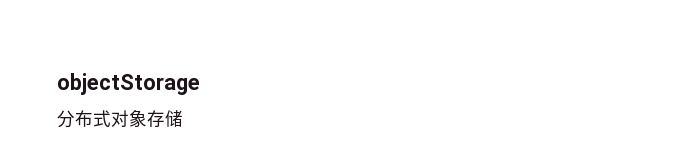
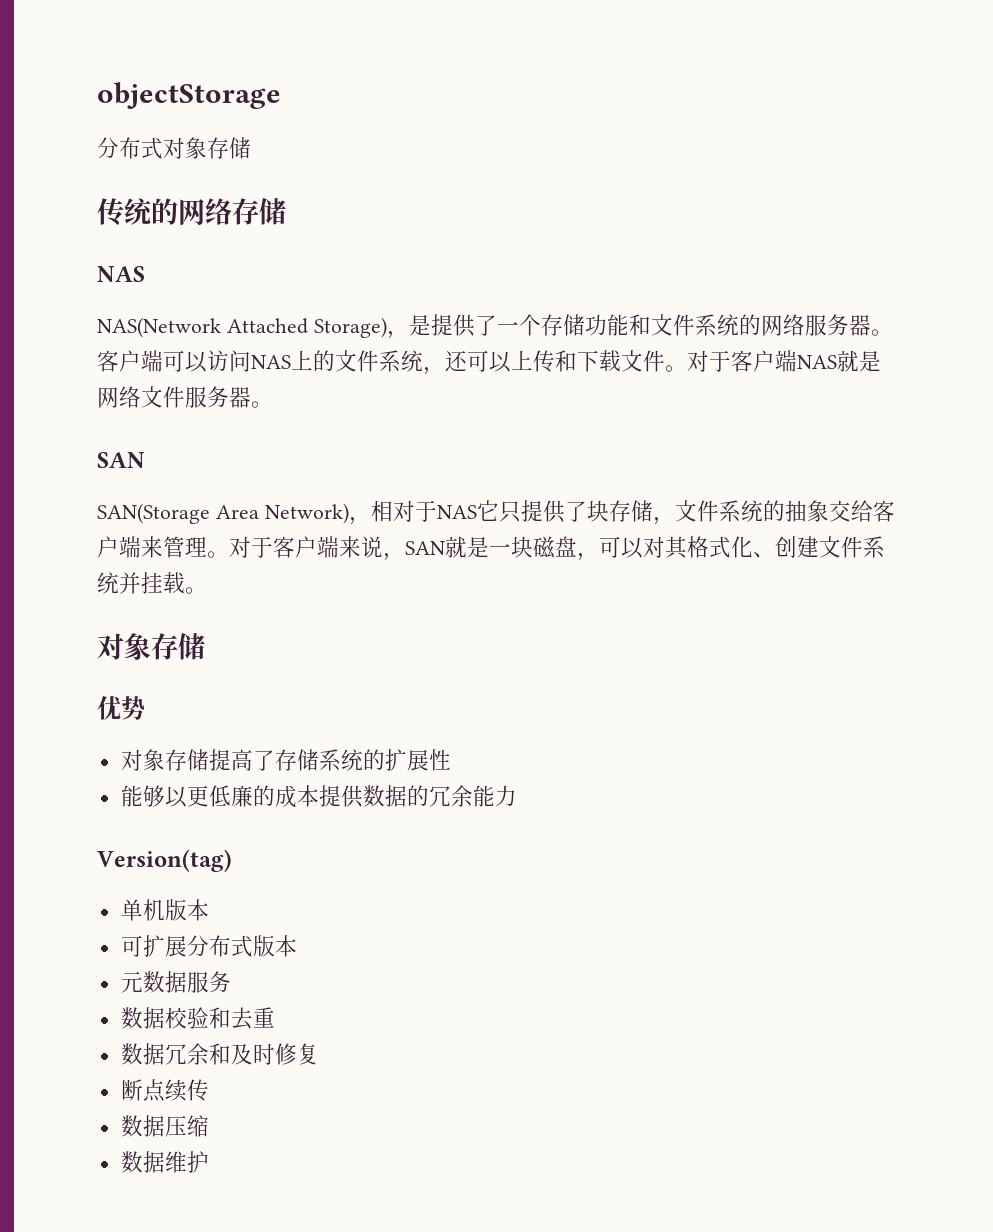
+ 传统的网络存储
+ NAS
+ NAS(Network Attached Storage)，是提供了一个存储功能和文件系统的网络服务器。客户端可以访问NAS上的文件系统，还可以上传和下载文件。对于客户端NAS就是网络文件服务器。
+ SAN
+ SAN(Storage Area Network)，相对于NAS它只提供了块存储，文件系统的抽象交给客户端来管理。对于客户端来说，SAN就是一块磁盘，可以对其格式化、创建文件系统并挂载。
+ 对象存储
+ 优势
+ 对象存储提高了存储系统的扩展性
+ 能够以更低廉的成本提供数据的冗余能力
+ Version(tag)
+ 单机版本
+ 可扩展分布式版本
+ 元数据服务
+ 数据校验和去重
+ 数据冗余和及时修复
+ 断点续传
+ 数据压缩
+ 数据维护

